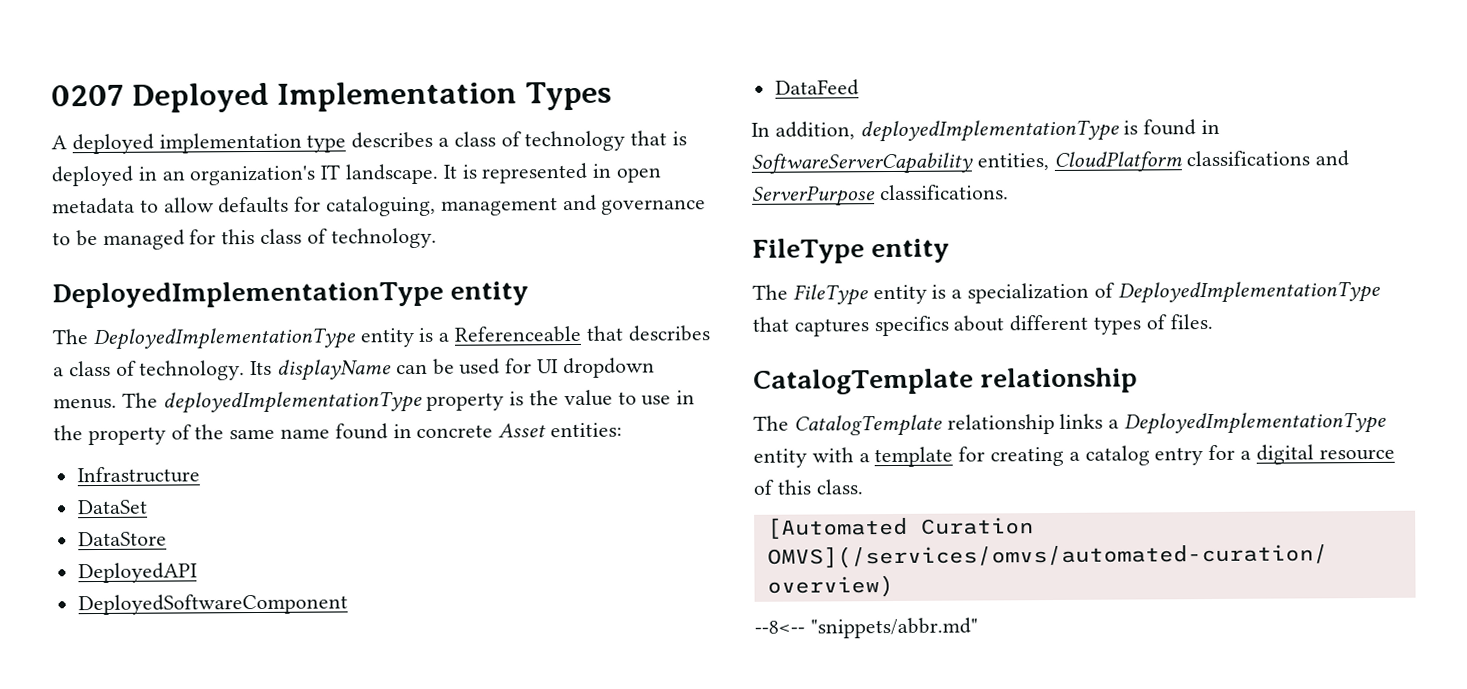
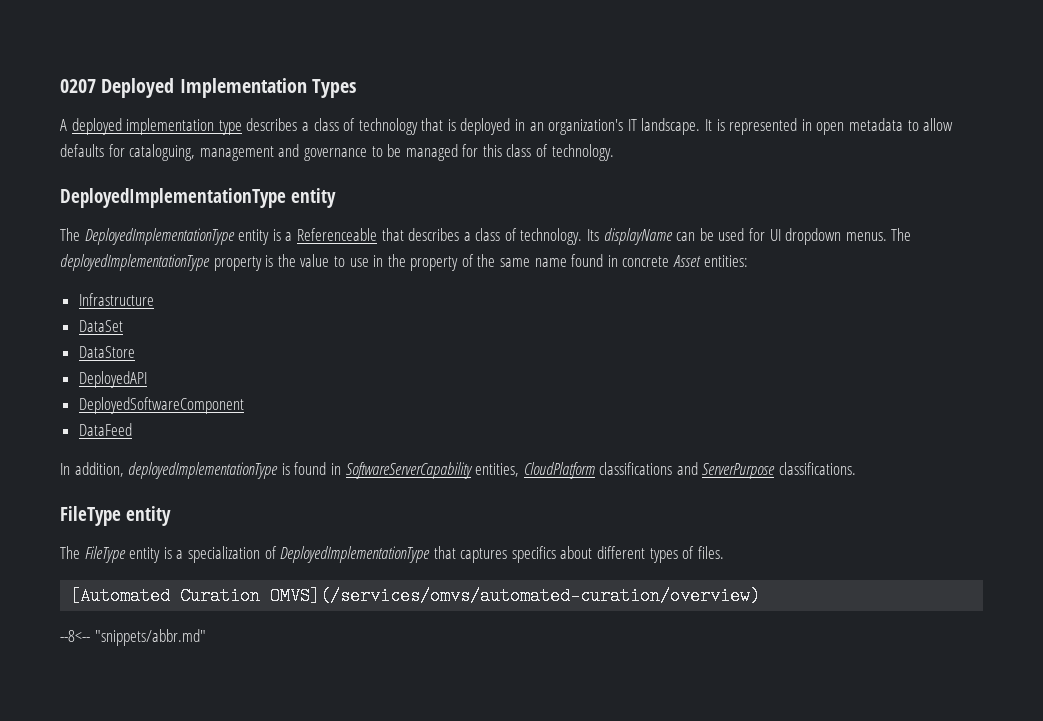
  The FileType entity is a specialization of DeployedImplementationType that captures specifics about different types of files.
- CatalogTemplate relationship
- The CatalogTemplate relationship links a DeployedImplementationType entity with a template for creating a catalog entry for a digital resource of this class.

